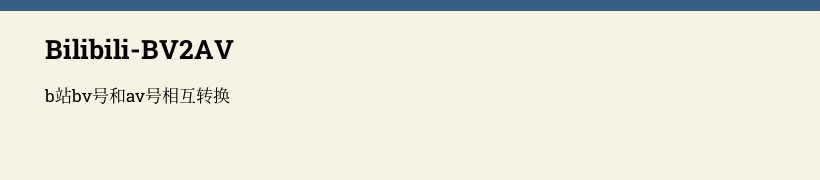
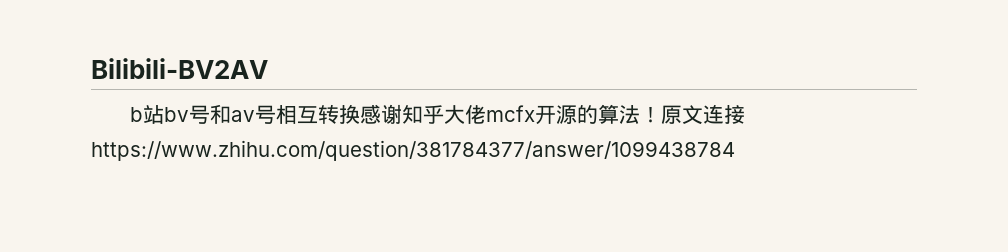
- b站bv号和av号相互转换
+ b站bv号和av号相互转换感谢知乎大佬mcfx开源的算法！原文连接https://www.zhihu.com/question/381784377/answer/1099438784

